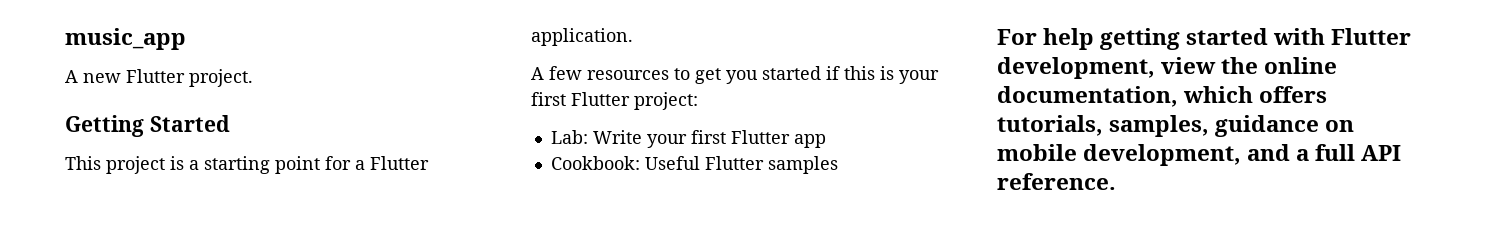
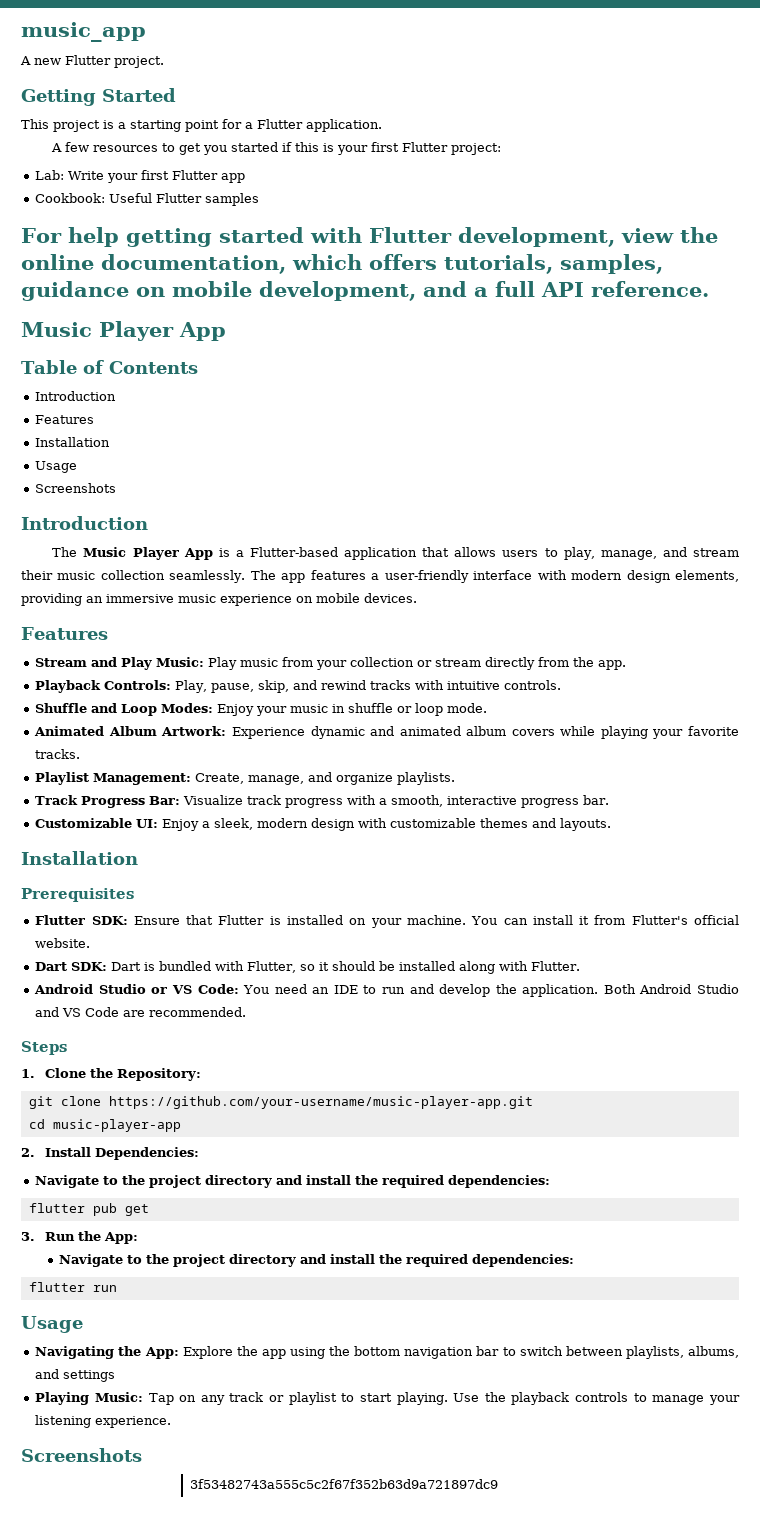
  For help getting started with Flutter development, view the online documentation, which offers tutorials, samples, guidance on mobile development, and a full API reference.
+ Music Player App
+ Table of Contents
+ Introduction
+ Features
+ Installation
+ Usage
+ Screenshots
+ Introduction
+ The Music Player App is a Flutter-based application that allows users to play, manage, and stream their music collection seamlessly. The app features a user-friendly interface with modern design elements, providing an immersive music experience on mobile devices.
+ Features
+ Stream and Play Music: Play music from your collection or stream directly from the app.
+ Playback Controls: Play, pause, skip, and rewind tracks with intuitive controls.
+ Shuffle and Loop Modes: Enjoy your music in shuffle or loop mode.
+ Animated Album Artwork: Experience dynamic and animated album covers while playing your favorite tracks.
+ Playlist Management: Create, manage, and organize playlists.
+ Track Progress Bar: Visualize track progress with a smooth, interactive progress bar.
+ Customizable UI: Enjoy a sleek, modern design with customizable themes and layouts.
+ Installation
+ Prerequisites
+ Flutter SDK: Ensure that Flutter is installed on your machine. You can install it from Flutter's official website.
+ Dart SDK: Dart is bundled with Flutter, so it should be installed along with Flutter.
+ Android Studio or VS Code: You need an IDE to run and develop the application. Both Android Studio and VS Code are recommended.
+ Steps
+ 1. Clone the Repository:
+ git clone https://github.com/your-username/music-player-app.git
+ cd music-player-app
+ 2. Install Dependencies:
+ Navigate to the project directory and install the required dependencies:
+ flutter pub get
+ 3. Run the App:
+ Navigate to the project directory and install the required dependencies:
+ flutter run
+ Usage
+ Navigating the App: Explore the app using the bottom navigation bar to switch between playlists, albums, and settings
+ Playing Music: Tap on any track or playlist to start playing. Use the playback controls to manage your listening experience.
+ Screenshots
+ 3f53482743a555c5c2f67f352b63d9a721897dc9

